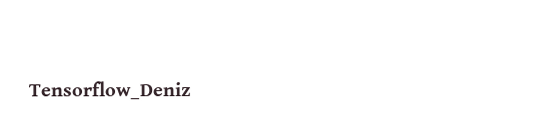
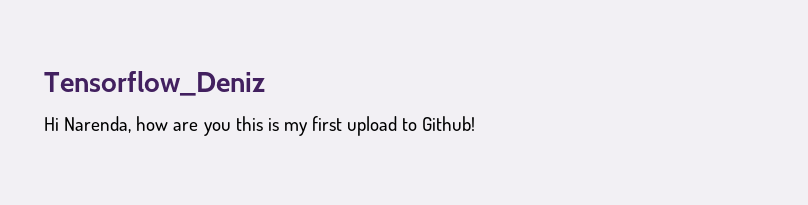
+ Hi Narenda, how are you this is my first upload to Github!

